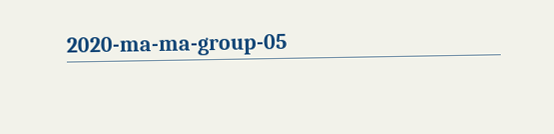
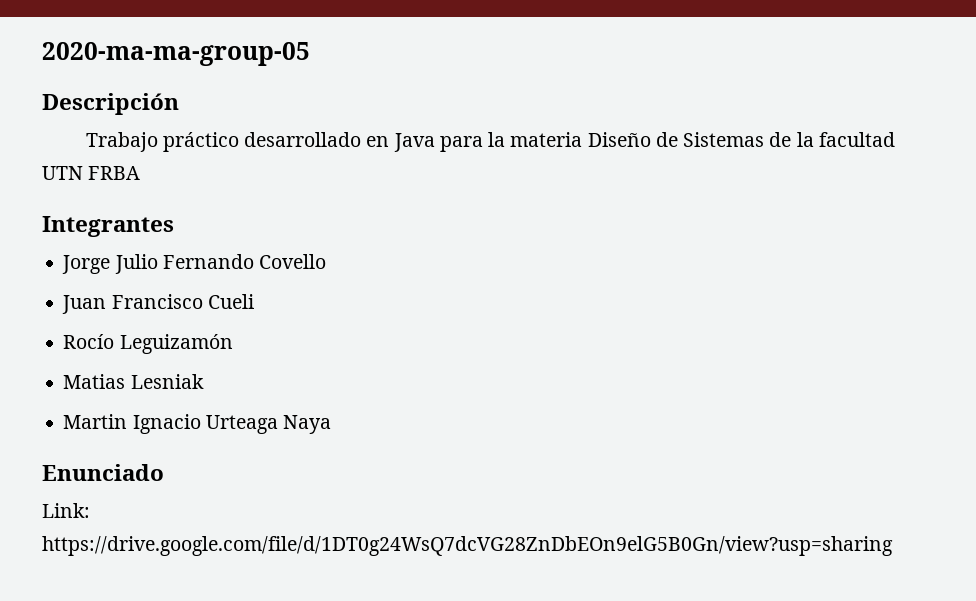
+ Descripción
+ Trabajo práctico desarrollado en Java para la materia Diseño de Sistemas de la facultad UTN FRBA
+ Integrantes
+ Jorge Julio Fernando Covello
+ Juan Francisco Cueli
+ Rocío Leguizamón
+ Matias Lesniak
+ Martin Ignacio Urteaga Naya
+ Enunciado
+ Link: https://drive.google.com/file/d/1DT0g24WsQ7dcVG28ZnDbEOn9elG5B0Gn/view?usp=sharing

